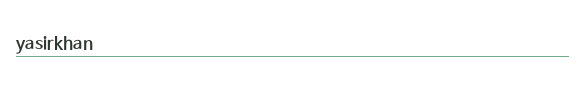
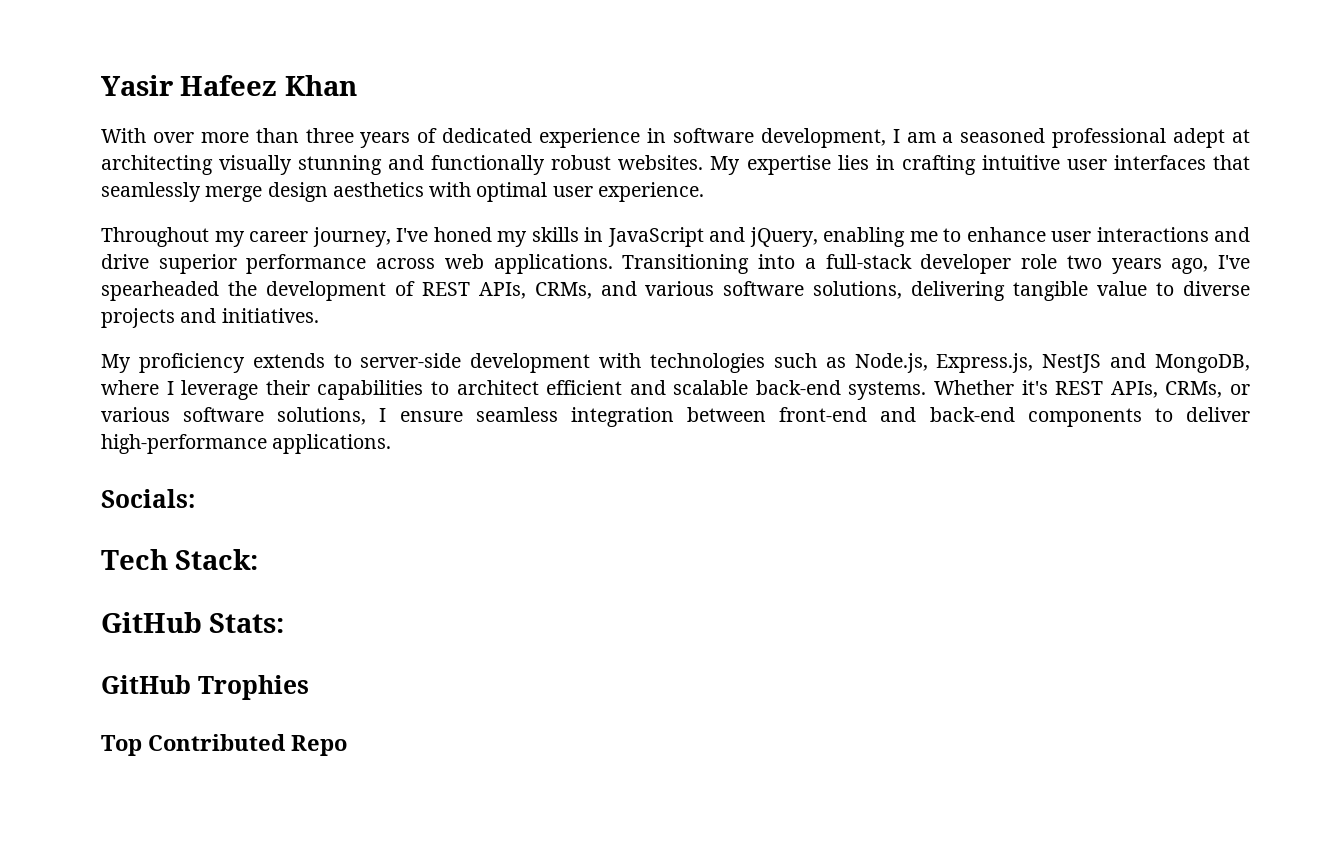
- yasirkhan
+ Yasir Hafeez Khan
+ With over more than three years of dedicated experience in software development, I am a seasoned professional adept at architecting visually stunning and functionally robust websites. My expertise lies in crafting intuitive user interfaces that seamlessly merge design aesthetics with optimal user experience.
+ Throughout my career journey, I've honed my skills in JavaScript and jQuery, enabling me to enhance user interactions and drive superior performance across web applications. Transitioning into a full-stack developer role two years ago, I've spearheaded the development of REST APIs, CRMs, and various software solutions, delivering tangible value to diverse projects and initiatives.
+ My proficiency extends to server-side development with technologies such as Node.js, Express.js, NestJS and MongoDB, where I leverage their capabilities to architect efficient and scalable back-end systems. Whether it's REST APIs, CRMs, or various software solutions, I ensure seamless integration between front-end and back-end components to deliver high-performance applications.
+ Socials:
+ Tech Stack:
+ GitHub Stats:
+ GitHub Trophies
+ Top Contributed Repo

